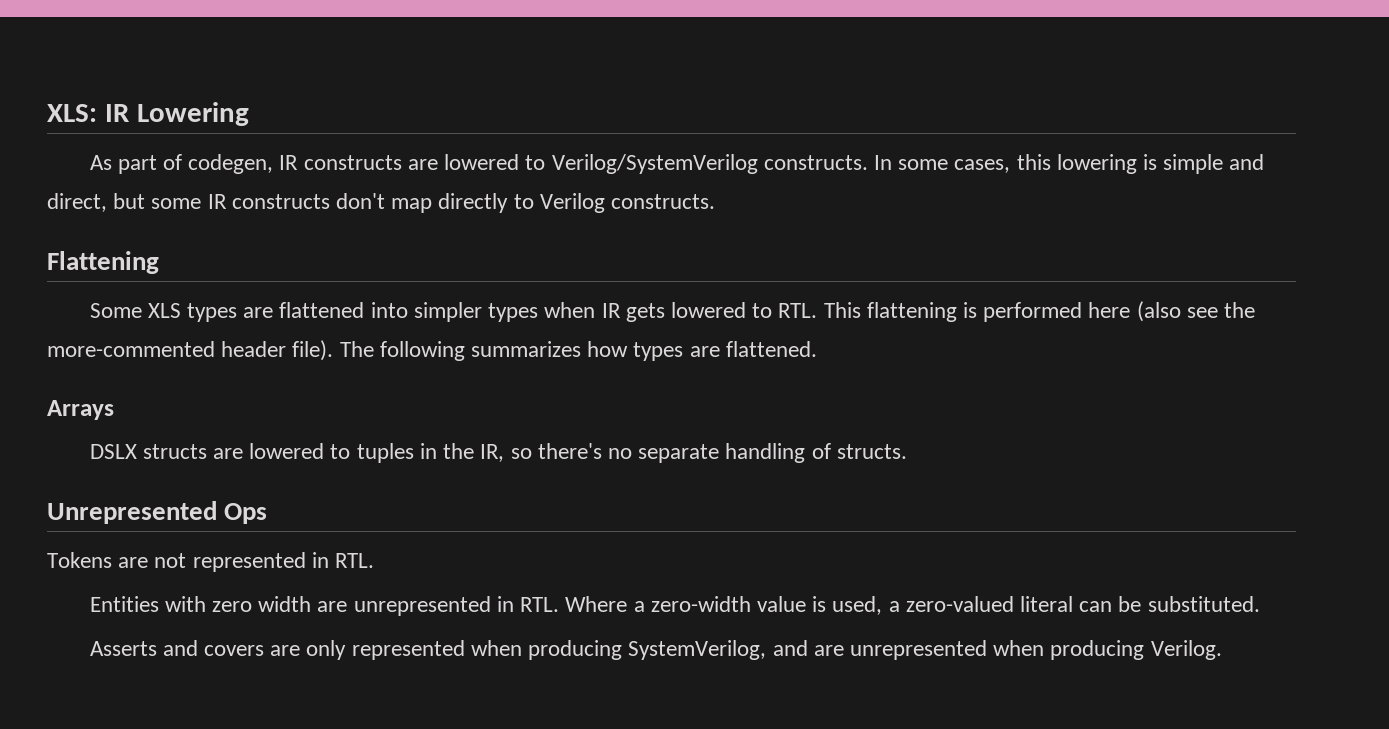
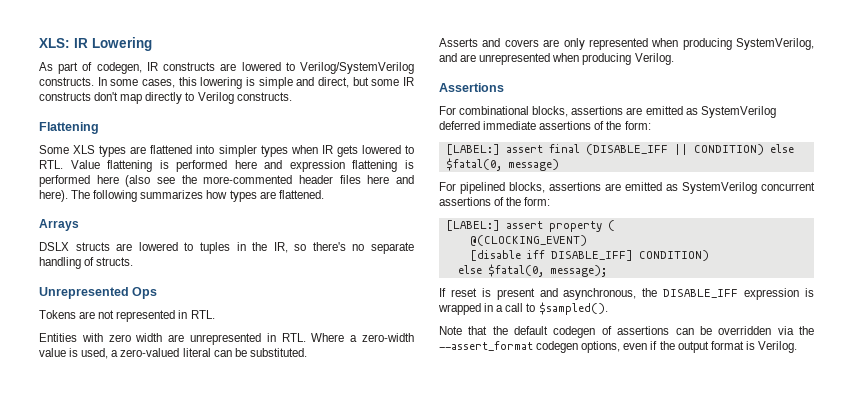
- Some XLS types are flattened into simpler types when IR gets lowered to RTL. This flattening is performed here (also see the more-commented header file).
+ Some XLS types are flattened into simpler types when IR gets lowered to RTL. Value flattening is performed here and expression flattening is performed here (also see the more-commented header files here and here).
+ Assertions
+ For combinational blocks, assertions are emitted as SystemVerilog deferred immediate assertions of the form:
+ [LABEL:] assert final (DISABLE_IFF || CONDITION) else $fatal(0, message)
+ For pipelined blocks, assertions are emitted as SystemVerilog concurrent assertions of the form:
+ [LABEL:] assert property (
+ @(CLOCKING_EVENT)
+ [disable iff DISABLE_IFF] CONDITION)
+ else $fatal(0, message);
+ If reset is present and asynchronous, the DISABLE_IFF expression is wrapped in a call to $sampled().
+ Note that the default codegen of assertions can be overridden via the --assert_format codegen options, even if the output format is Verilog.

